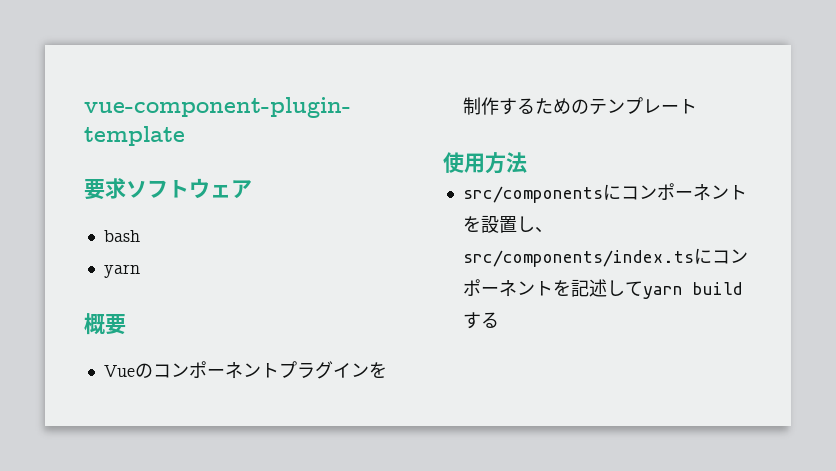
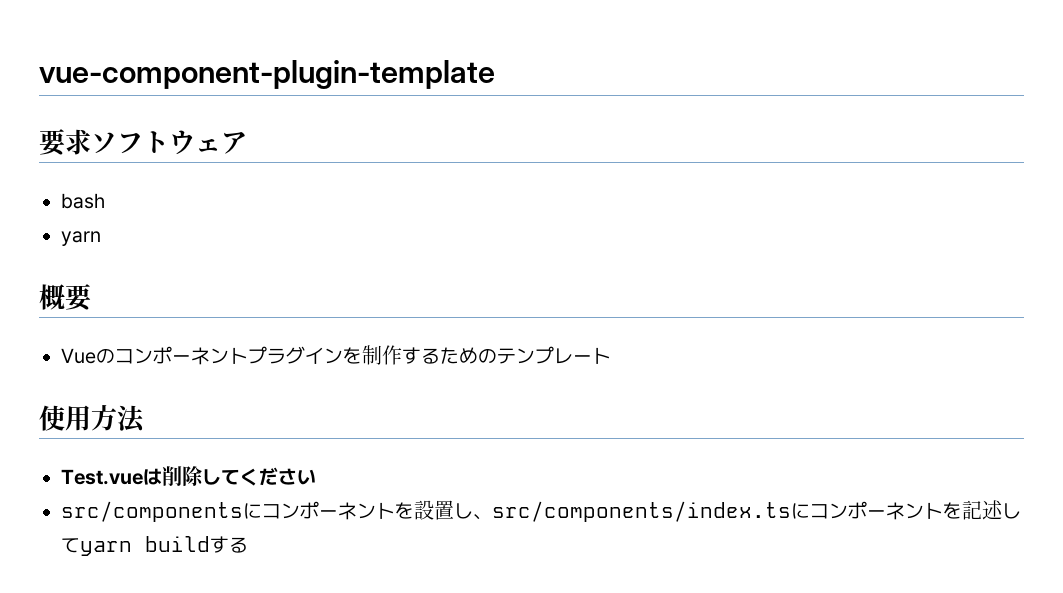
+ Test.vueは削除してください

